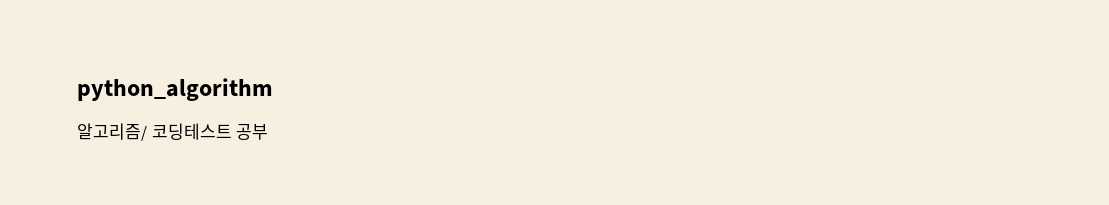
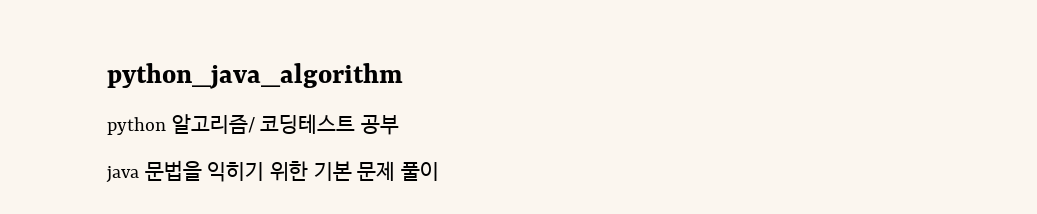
- python_algorithm
- 알고리즘/ 코딩테스트 공부
+ python_java_algorithm
+ python 알고리즘/ 코딩테스트 공부
+ java 문법을 익히기 위한 기본 문제 풀이

